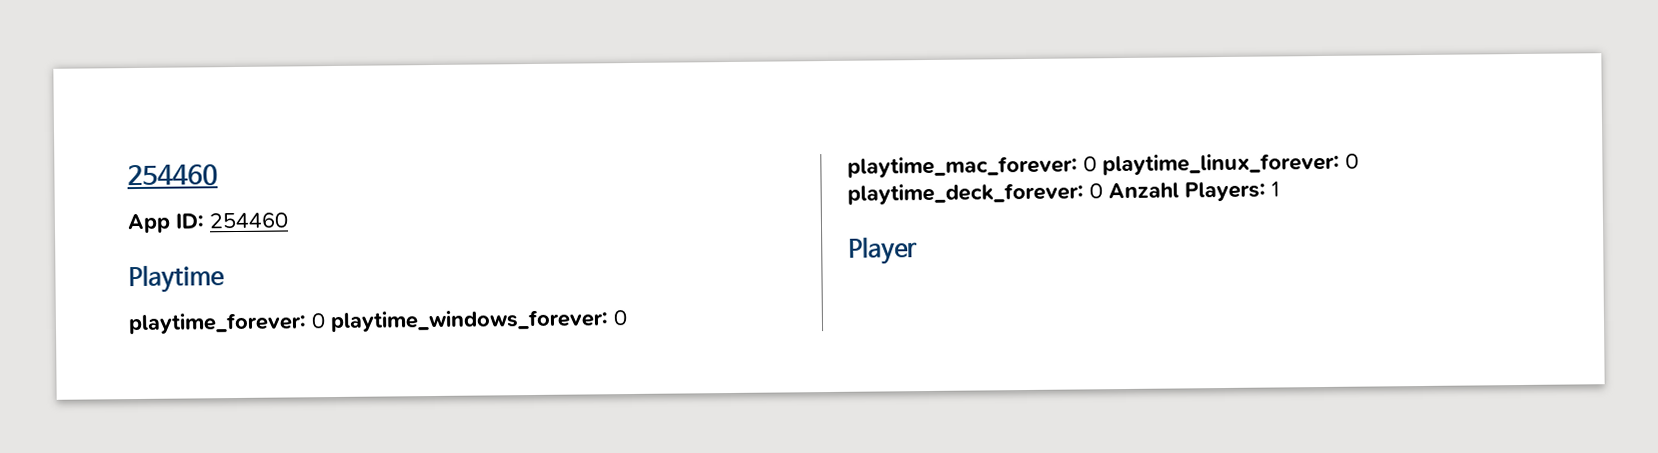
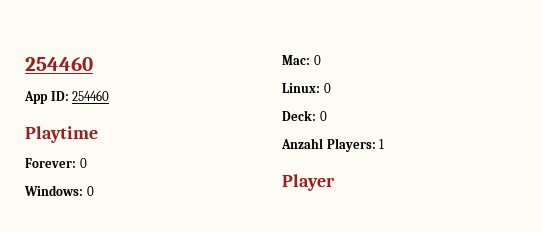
- playtime_forever: 0 playtime_windows_forever: 0 playtime_mac_forever: 0 playtime_linux_forever: 0 playtime_deck_forever: 0 Anzahl Players: 1
+ Forever: 0
+ Windows: 0
+ Mac: 0
+ Linux: 0
+ Deck: 0
+ Anzahl Players: 1

